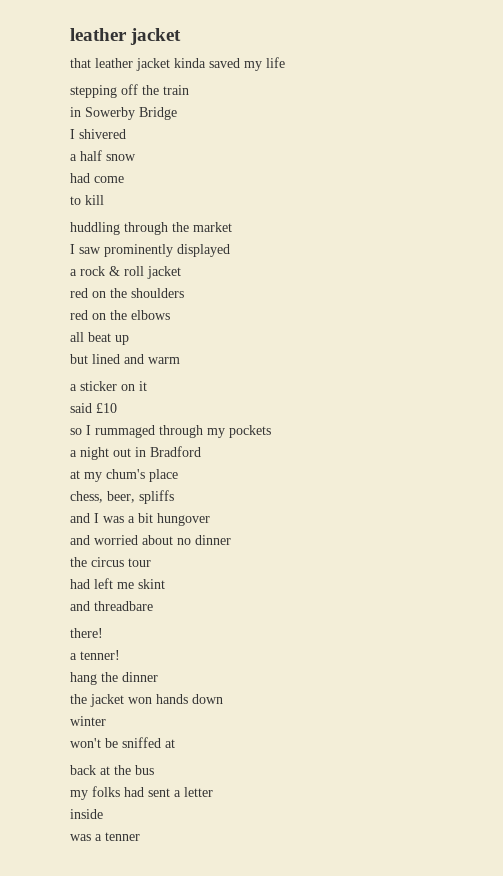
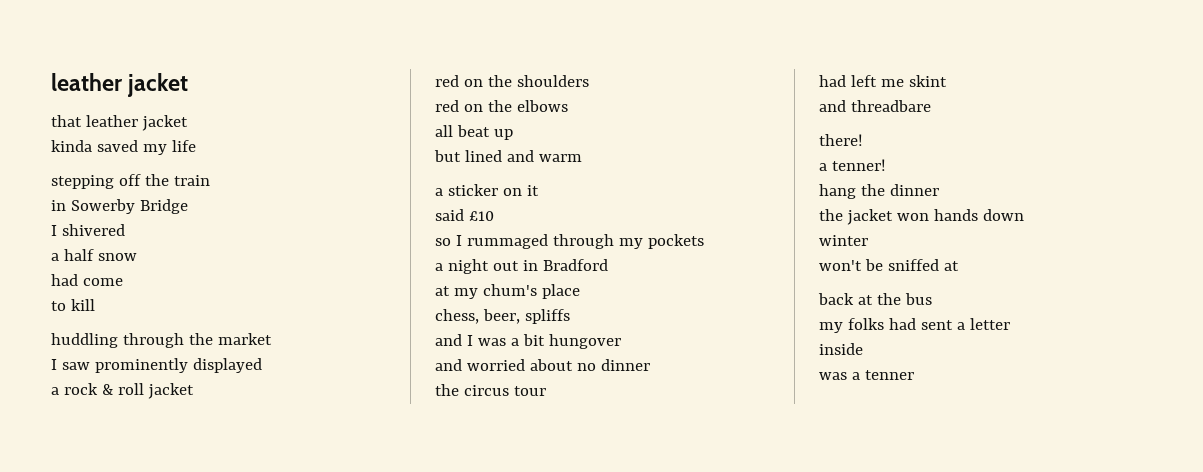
- that leather jacket kinda saved my life
+ that leather jacket
+ kinda saved my life

